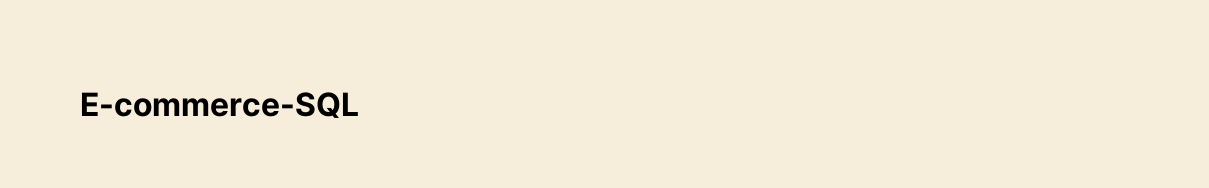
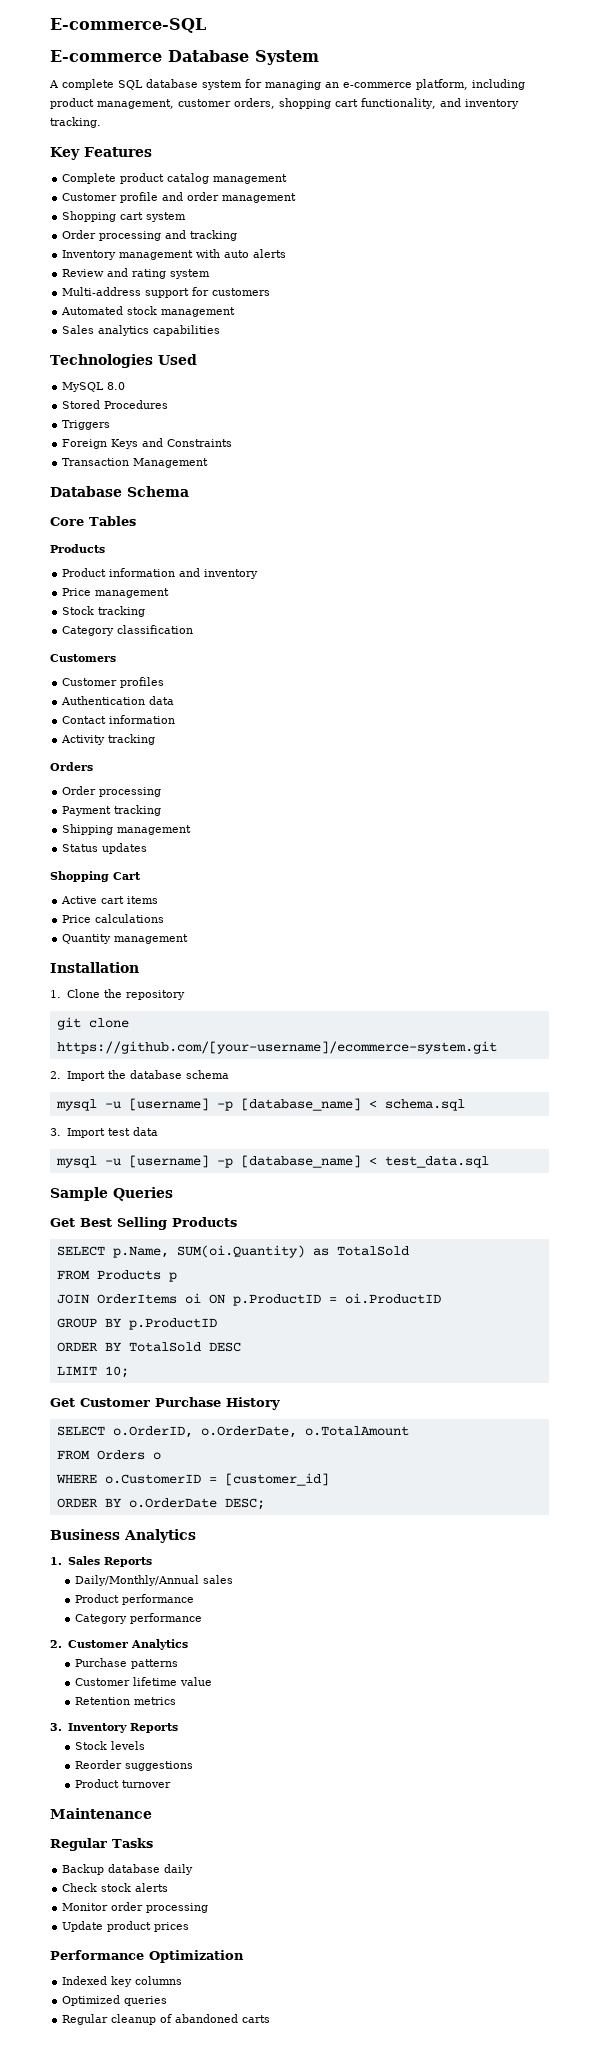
+ E-commerce Database System
+ A complete SQL database system for managing an e-commerce platform, including product management, customer orders, shopping cart functionality, and inventory tracking.
+ Key Features
+ Complete product catalog management
+ Customer profile and order management
+ Shopping cart system
+ Order processing and tracking
+ Inventory management with auto alerts
+ Review and rating system
+ Multi-address support for customers
+ Automated stock management
+ Sales analytics capabilities
+ Technologies Used
+ MySQL 8.0
+ Stored Procedures
+ Triggers
+ Foreign Keys and Constraints
+ Transaction Management
+ Database Schema
+ Core Tables
+ Products
+ Product information and inventory
+ Price management
+ Stock tracking
+ Category classification
+ Customers
+ Customer profiles
+ Authentication data
+ Contact information
+ Activity tracking
+ Orders
+ Order processing
+ Payment tracking
+ Shipping management
+ Status updates
+ Shopping Cart
+ Active cart items
+ Price calculations
+ Quantity management
+ Installation
+ 1. Clone the repository
+ git clone https://github.com/[your-username]/ecommerce-system.git
+ 2. Import the database schema
+ mysql -u [username] -p [database_name] < schema.sql
+ 3. Import test data
+ mysql -u [username] -p [database_name] < test_data.sql
+ Sample Queries
+ Get Best Selling Products
+ SELECT p.Name, SUM(oi.Quantity) as TotalSold
+ FROM Products p
+ JOIN OrderItems oi ON p.ProductID = oi.ProductID
+ GROUP BY p.ProductID
+ ORDER BY TotalSold DESC
+ LIMIT 10;
+ Get Customer Purchase History
+ SELECT o.OrderID, o.OrderDate, o.TotalAmount
+ FROM Orders o
+ WHERE o.CustomerID = [customer_id]
+ ORDER BY o.OrderDate DESC;
+ Business Analytics
+ 1. Sales Reports
+ Daily/Monthly/Annual sales
+ Product performance
+ Category performance
+ 2. Customer Analytics
+ Purchase patterns
+ Customer lifetime value
+ Retention metrics
+ 3. Inventory Reports
+ Stock levels
+ Reorder suggestions
+ Product turnover
+ Maintenance
+ Regular Tasks
+ Backup database daily
+ Check stock alerts
+ Monitor order processing
+ Update product prices
+ Performance Optimization
+ Indexed key columns
+ Optimized queries
+ Regular cleanup of abandoned carts

